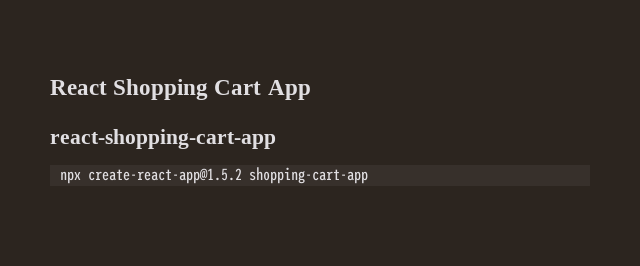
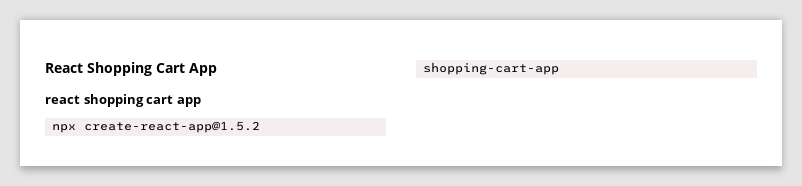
- react-shopping-cart-app
+ react shopping cart app

